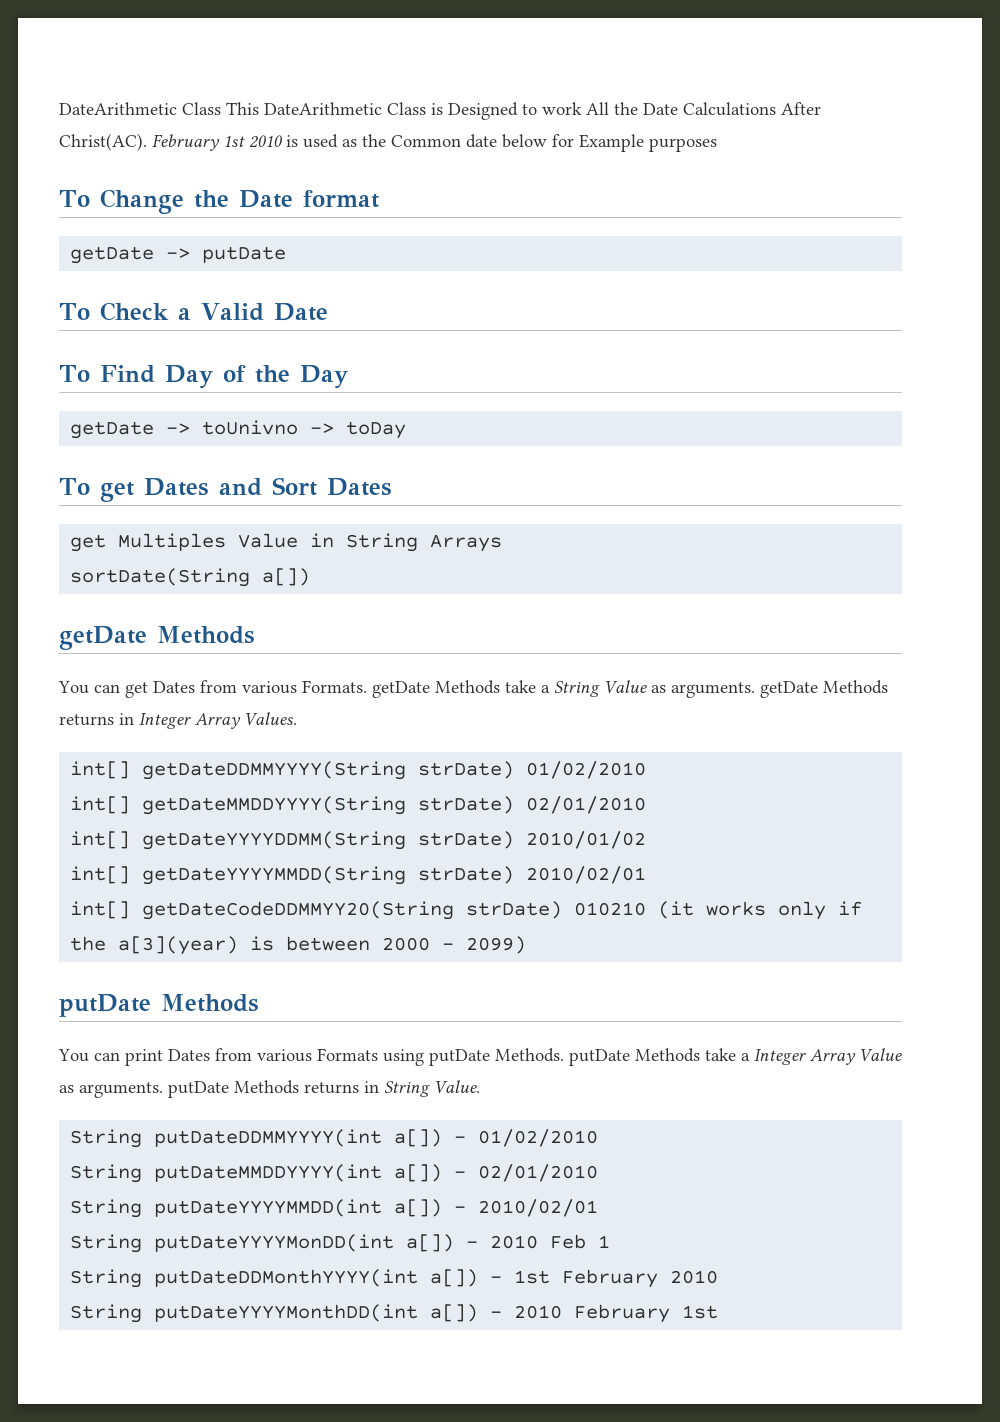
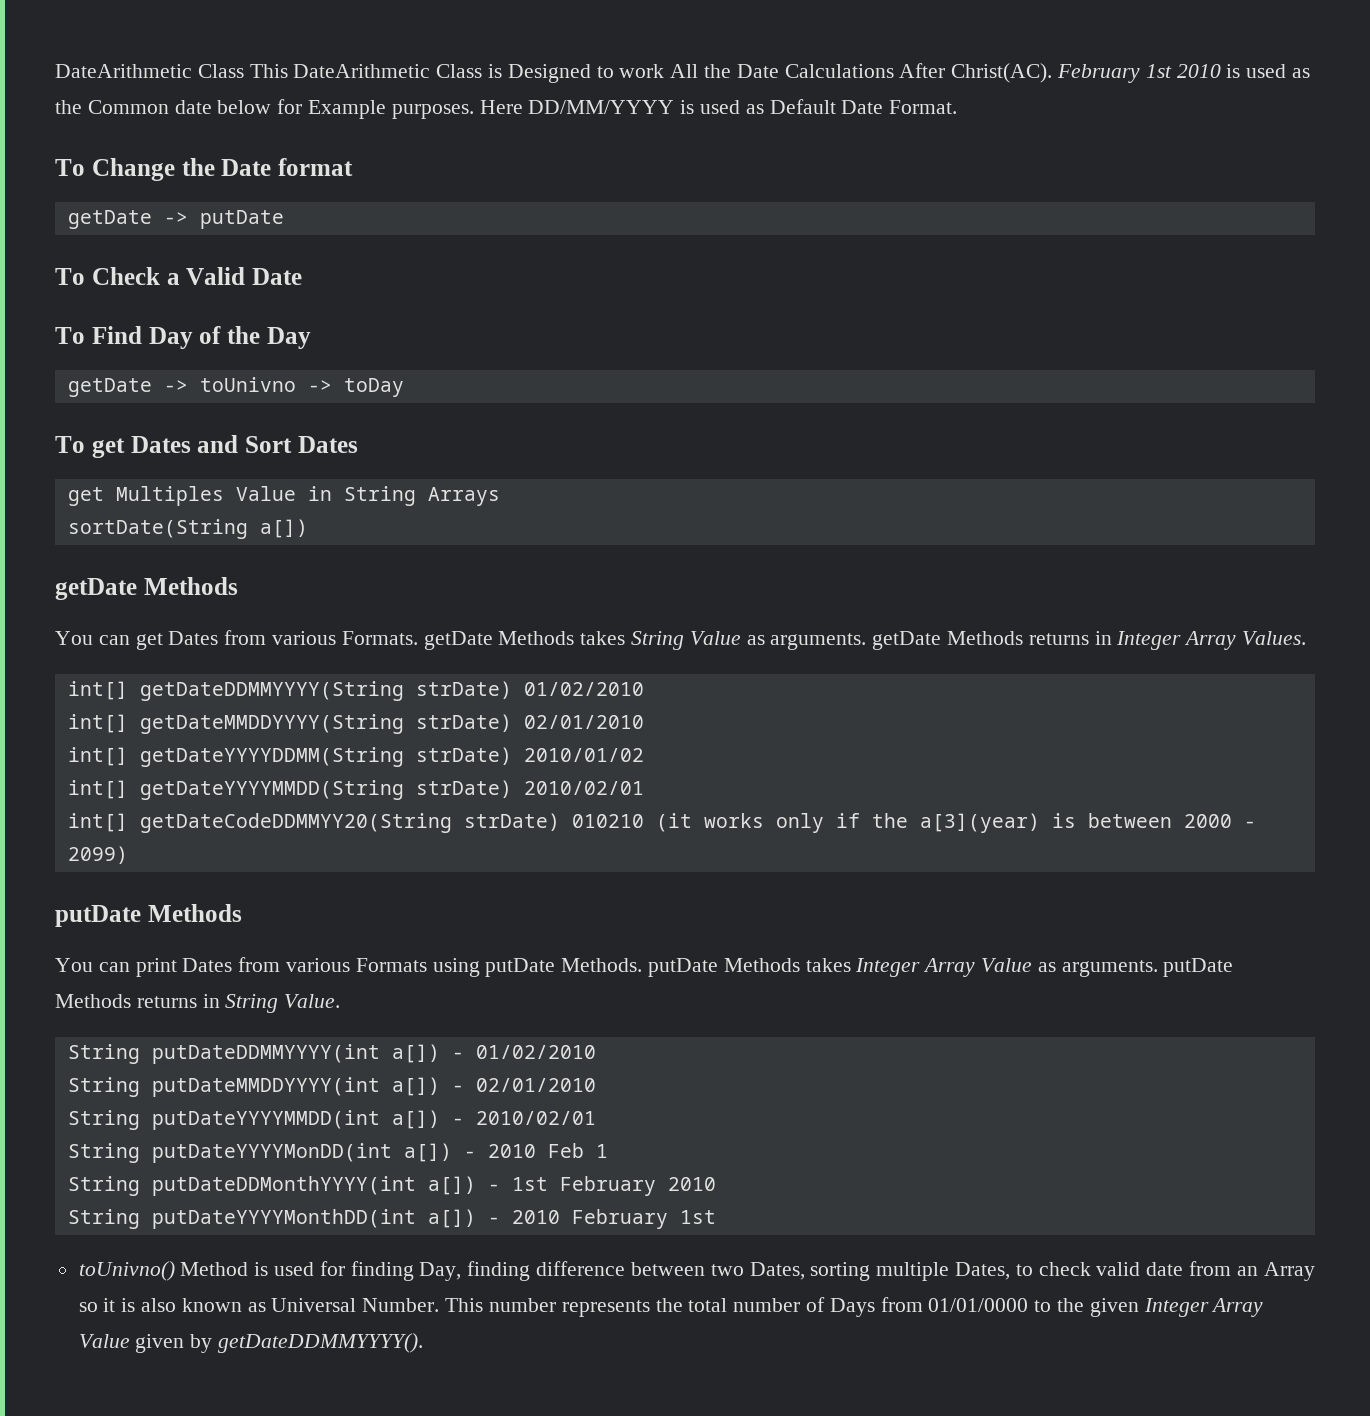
- February 1st 2010 is used as the Common date below for Example purposes
+ February 1st 2010 is used as the Common date below for Example purposes. Here DD/MM/YYYY is used as Default Date Format.
- You can get Dates from various Formats. getDate Methods take a String Value as arguments. getDate Methods returns in Integer Array Values.
+ You can get Dates from various Formats. getDate Methods takes String Value as arguments. getDate Methods returns in Integer Array Values.
- You can print Dates from various Formats using putDate Methods. putDate Methods take a Integer Array Value as arguments. putDate Methods returns in String Value.
+ You can print Dates from various Formats using putDate Methods. putDate Methods takes Integer Array Value as arguments. putDate Methods returns in String Value.
+ toUnivno() Method is used for finding Day, finding difference between two Dates, sorting multiple Dates, to check valid date from an Array so it is also known as Universal Number. This number represents the total number of Days from 01/01/0000 to the given Integer Array Value given by getDateDDMMYYYY().

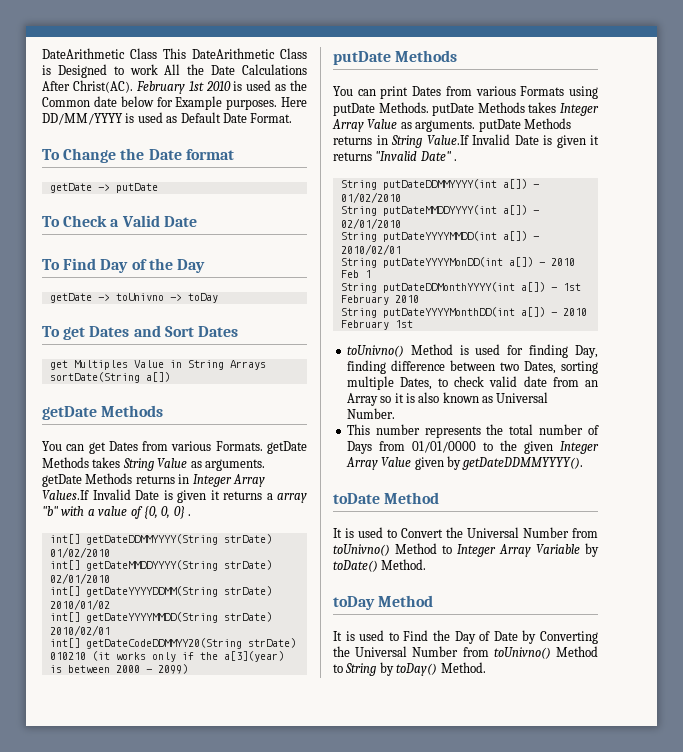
- You can get Dates from various Formats. getDate Methods takes String Value as arguments. getDate Methods returns in Integer Array Values.
+ You can get Dates from various Formats. getDate Methods takes String Value as arguments. getDate Methods returns in Integer Array Values.If Invalid Date is given it returns a array "b" with a value of {0, 0, 0} .
- You can print Dates from various Formats using putDate Methods. putDate Methods takes Integer Array Value as arguments. putDate Methods returns in String Value.
+ You can print Dates from various Formats using putDate Methods. putDate Methods takes Integer Array Value as arguments. putDate Methods returns in String Value.If Invalid Date is given it returns "Invalid Date" .
- toUnivno() Method is used for finding Day, finding difference between two Dates, sorting multiple Dates, to check valid date from an Array so it is also known as Universal Number. This number represents the total number of Days from 01/01/0000 to the given Integer Array Value given by getDateDDMMYYYY().
+ toUnivno() Method is used for finding Day, finding difference between two Dates, sorting multiple Dates, to check valid date from an Array so it is also known as Universal Number.
+ This number represents the total number of Days from 01/01/0000 to the given Integer Array Value given by getDateDDMMYYYY().
+ toDate Method
+ It is used to Convert the Universal Number from toUnivno() Method to Integer Array Variable by toDate() Method.
+ toDay Method
+ It is used to Find the Day of Date by Converting the Universal Number from toUnivno() Method to String by toDay() Method.

